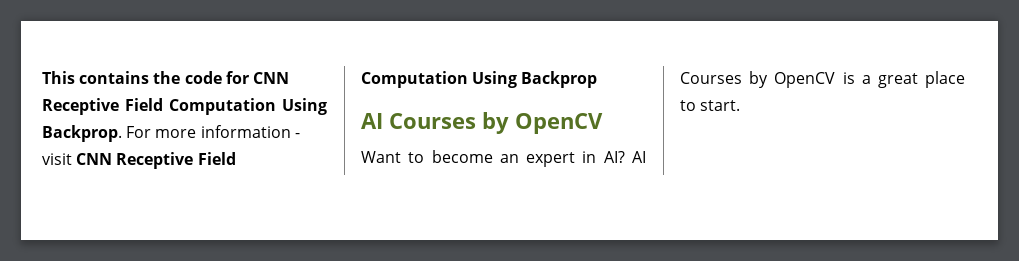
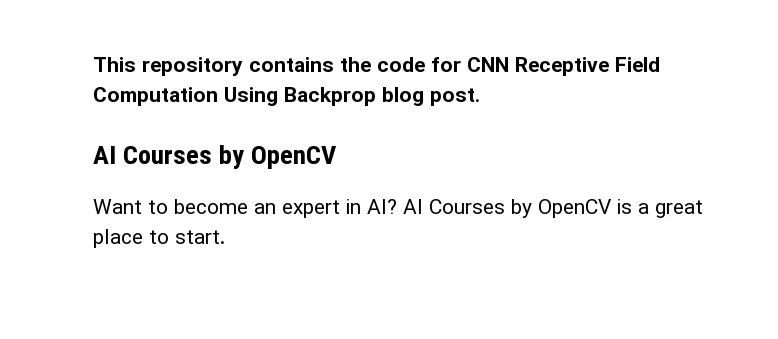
- This contains the code for CNN Receptive Field Computation Using Backprop. For more information - visit CNN Receptive Field Computation Using Backprop
+ This repository contains the code for CNN Receptive Field Computation Using Backprop blog post.

